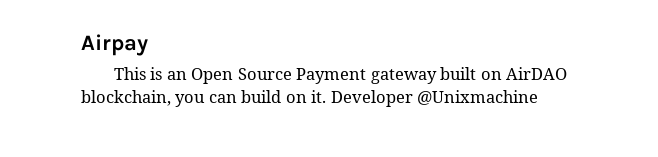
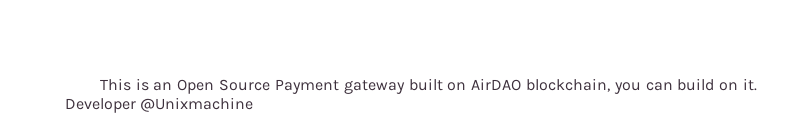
- Airpay

